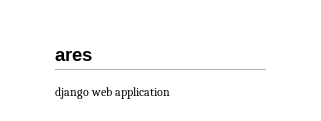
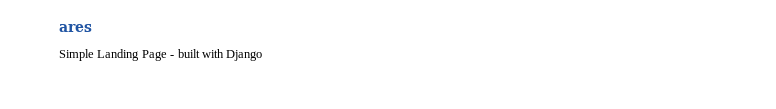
- django web application
+ Simple Landing Page - built with Django

